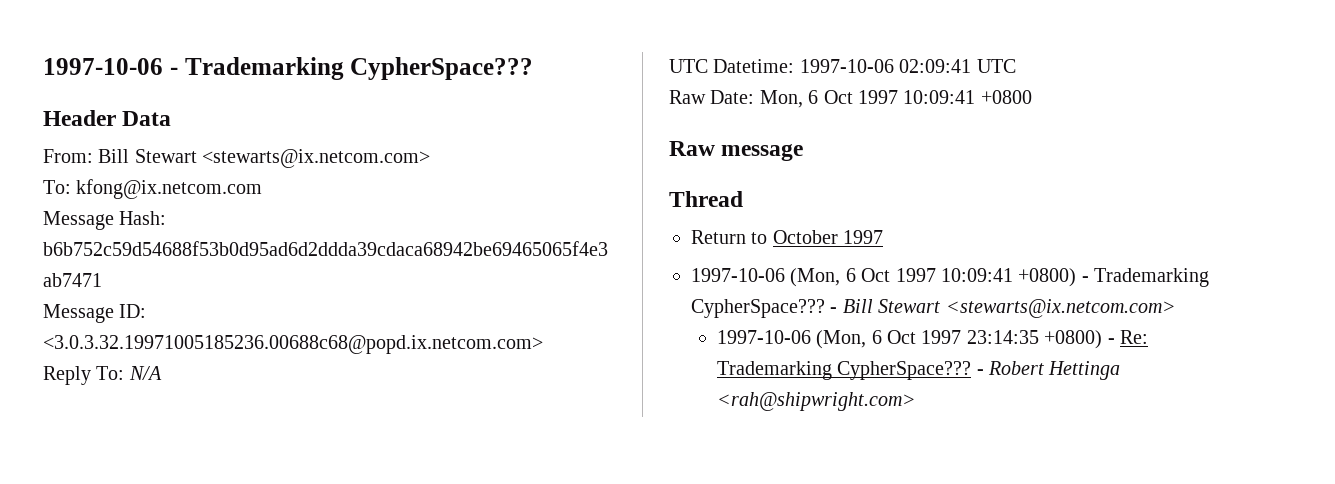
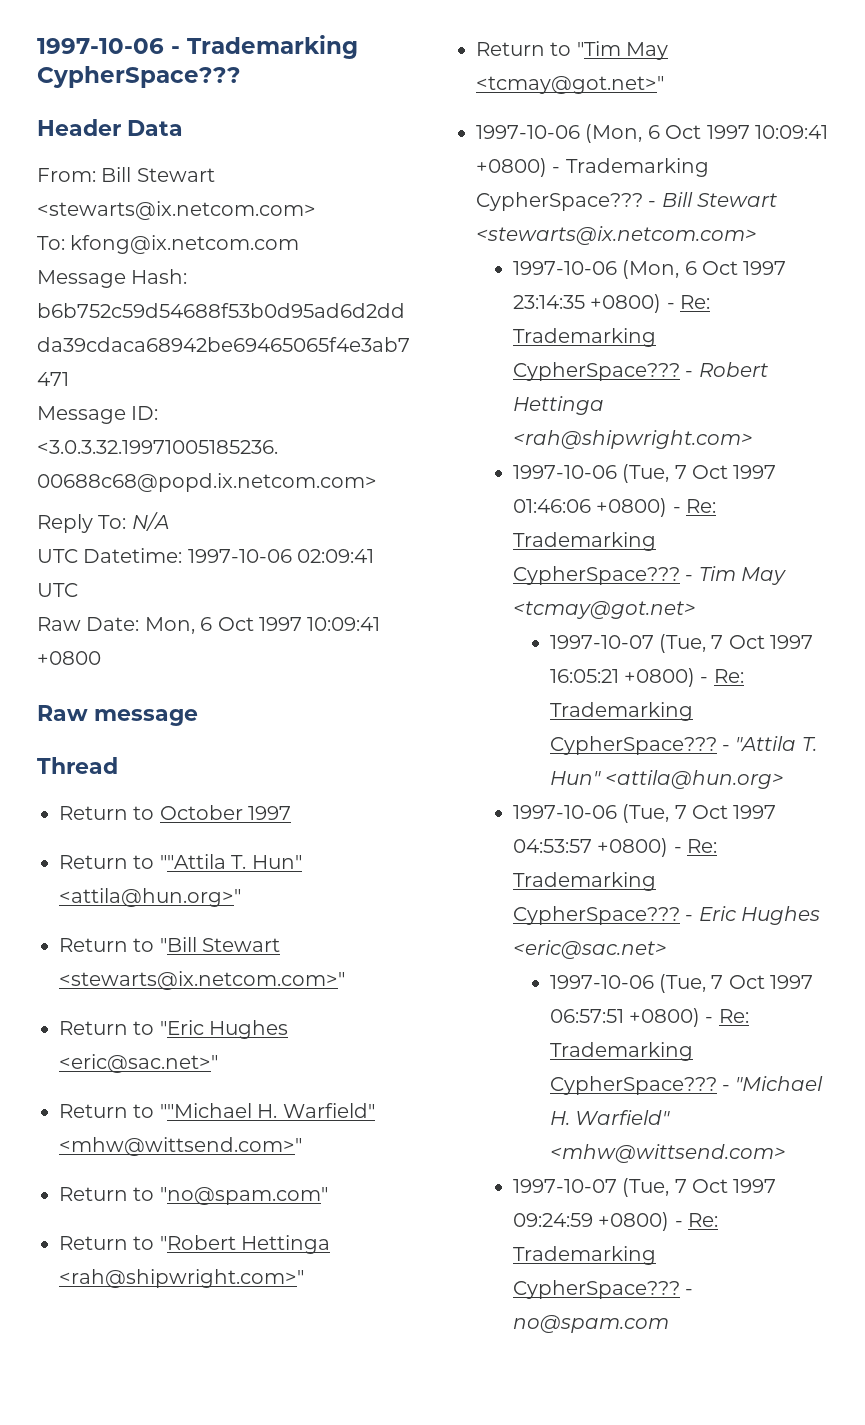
+ Return to ""Attila T. Hun" <attila@hun.org>"
+ Return to "Bill Stewart <stewarts@ix.netcom.com>"
+ Return to "Eric Hughes <eric@sac.net>"
+ Return to ""Michael H. Warfield" <mhw@wittsend.com>"
+ Return to "no@spam.com"
+ Return to "Robert Hettinga <rah@shipwright.com>"
+ Return to "Tim May <tcmay@got.net>"
+ 1997-10-06 (Tue, 7 Oct 1997 01:46:06 +0800) - Re: Trademarking CypherSpace??? - Tim May <tcmay@got.net>
+ 1997-10-07 (Tue, 7 Oct 1997 16:05:21 +0800) - Re: Trademarking CypherSpace??? - "Attila T. Hun" <attila@hun.org>
+ 1997-10-06 (Tue, 7 Oct 1997 04:53:57 +0800) - Re: Trademarking CypherSpace??? - Eric Hughes <eric@sac.net>
+ 1997-10-06 (Tue, 7 Oct 1997 06:57:51 +0800) - Re: Trademarking CypherSpace??? - "Michael H. Warfield" <mhw@wittsend.com>
+ 1997-10-07 (Tue, 7 Oct 1997 09:24:59 +0800) - Re: Trademarking CypherSpace??? - no@spam.com

